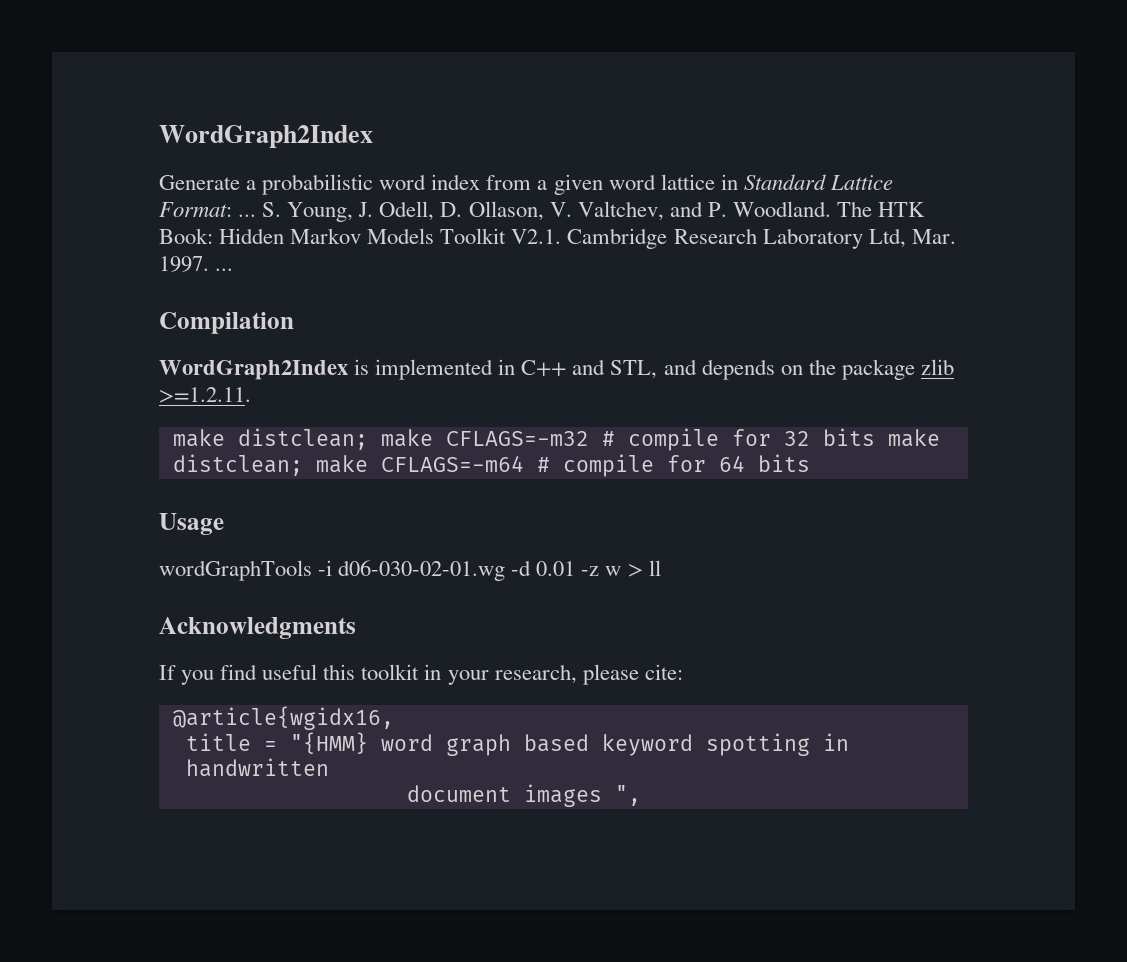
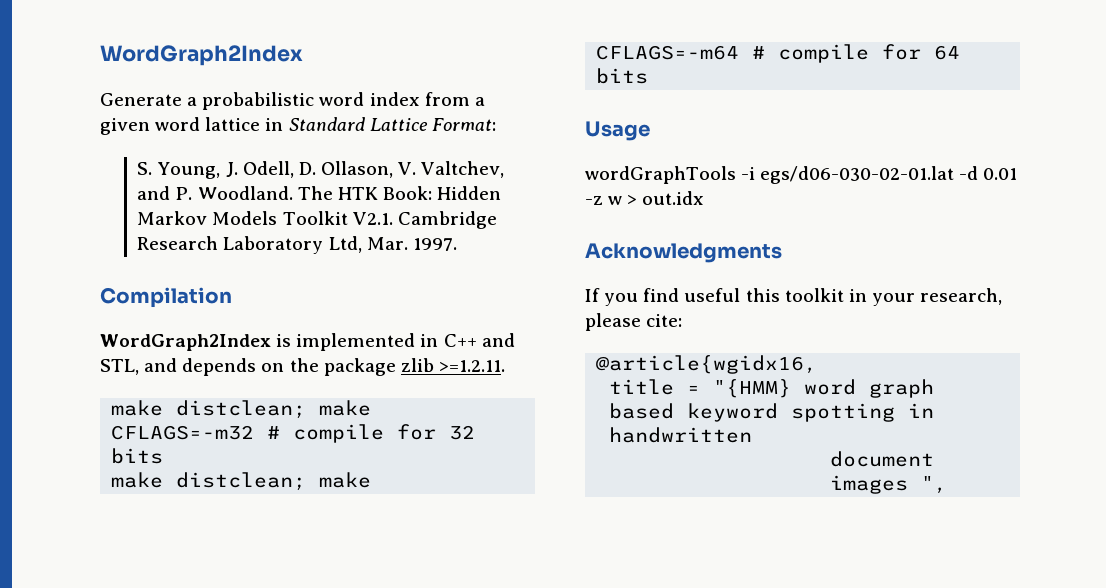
- Generate a probabilistic word index from a given word lattice in Standard Lattice Format: ... S. Young, J. Odell, D. Ollason, V. Valtchev, and P. Woodland.
+ Generate a probabilistic word index from a given word lattice in Standard Lattice Format:
+ S. Young, J. Odell, D. Ollason, V. Valtchev, and P. Woodland.
- The HTK Book: Hidden Markov Models Toolkit V2.1. Cambridge Research Laboratory Ltd, Mar. 1997. ...
+ The HTK Book: Hidden Markov Models Toolkit V2.1. Cambridge Research Laboratory Ltd, Mar. 1997.
- make distclean; make CFLAGS=-m32 # compile for 32 bits make distclean; make CFLAGS=-m64 # compile for 64 bits
+ make distclean; make CFLAGS=-m32 # compile for 32 bits
+ make distclean; make CFLAGS=-m64 # compile for 64 bits
- wordGraphTools -i d06-030-02-01.wg -d 0.01 -z w > ll
+ wordGraphTools -i egs/d06-030-02-01.lat -d 0.01 -z w > out.idx

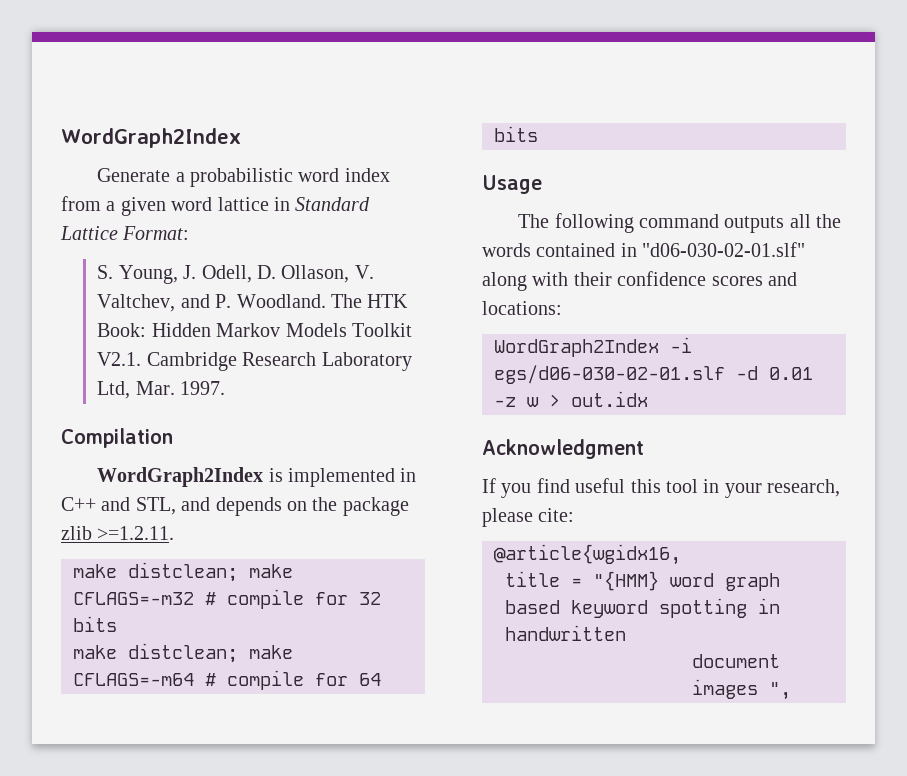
- wordGraphTools -i egs/d06-030-02-01.lat -d 0.01 -z w > out.idx
+ The following command outputs all the words contained in "d06-030-02-01.slf" along with their confidence scores and locations:
+ WordGraph2Index -i egs/d06-030-02-01.slf -d 0.01 -z w > out.idx
- Acknowledgments
+ Acknowledgment
- If you find useful this toolkit in your research, please cite:
+ If you find useful this tool in your research, please cite:

